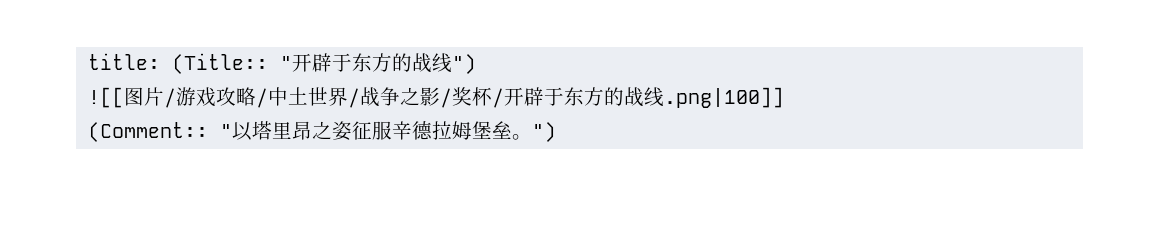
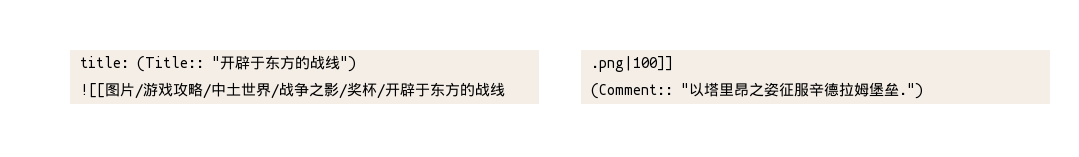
- (Comment:: "以塔里昂之姿征服辛德拉姆堡垒。")
+ (Comment:: "以塔里昂之姿征服辛德拉姆堡垒.")

